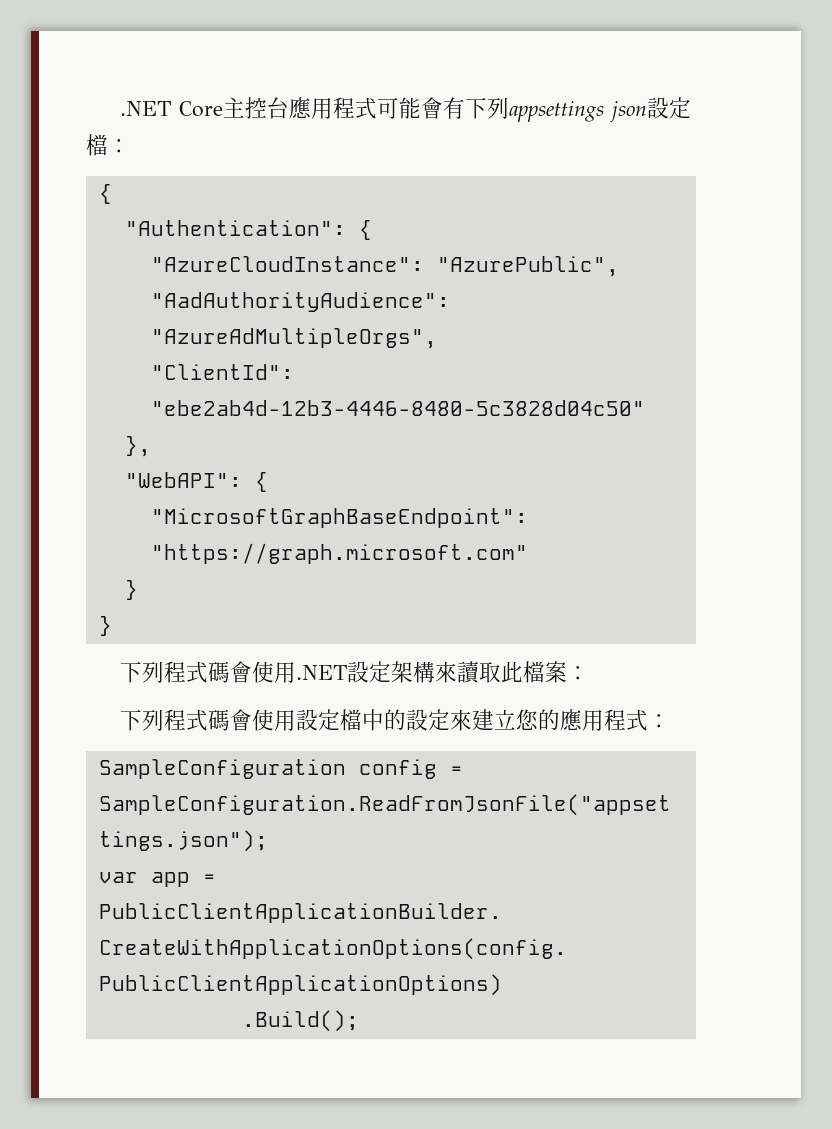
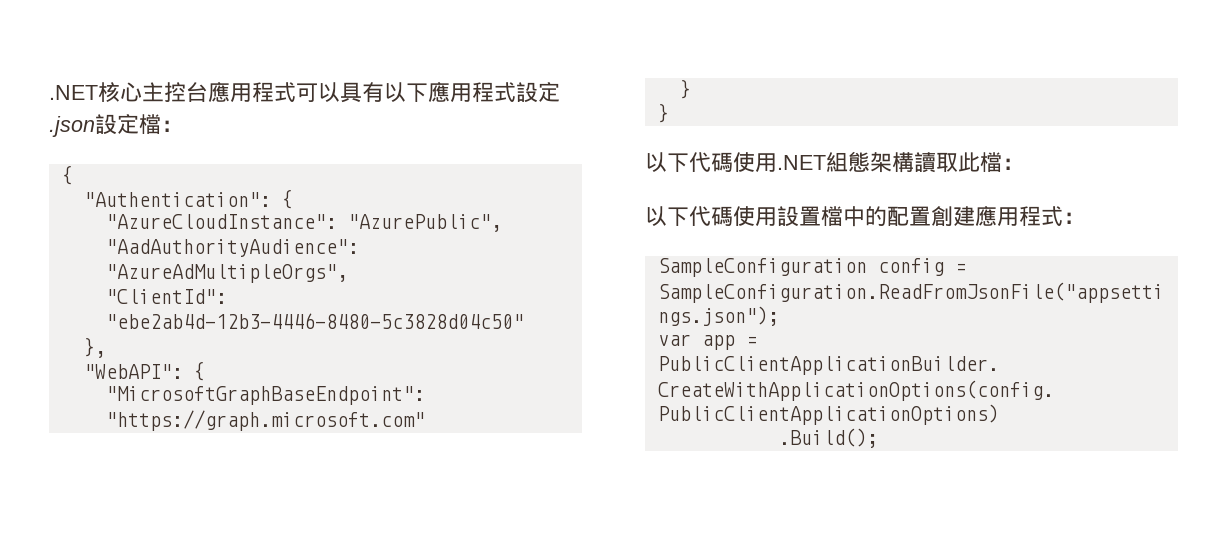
- .NET Core主控台應用程式可能會有下列appsettings json設定檔：
+ .NET核心主控台應用程式可以具有以下應用程式設定.json設定檔：
- 下列程式碼會使用.NET設定架構來讀取此檔案：
- 下列程式碼會使用設定檔中的設定來建立您的應用程式：
+ 以下代碼使用.NET組態架構讀取此檔：
+ 以下代碼使用設置檔中的配置創建應用程式：

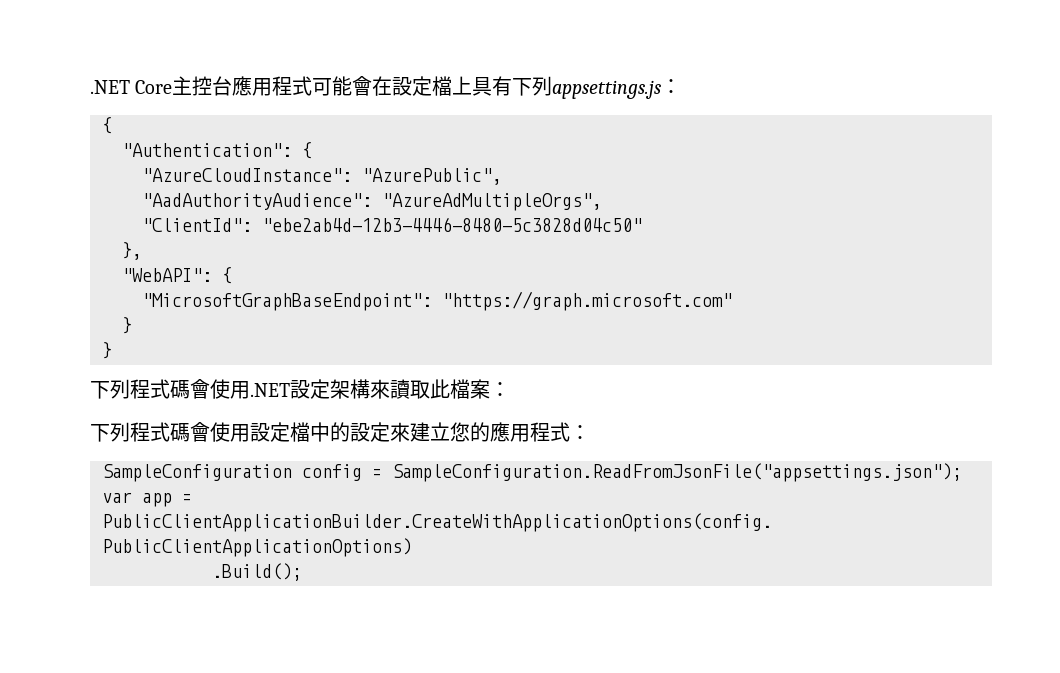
- .NET核心主控台應用程式可以具有以下應用程式設定.json設定檔：
+ .NET Core主控台應用程式可能會在設定檔上具有下列appsettings.js：
- 以下代碼使用.NET組態架構讀取此檔：
- 以下代碼使用設置檔中的配置創建應用程式：
+ 下列程式碼會使用.NET設定架構來讀取此檔案：
+ 下列程式碼會使用設定檔中的設定來建立您的應用程式：

